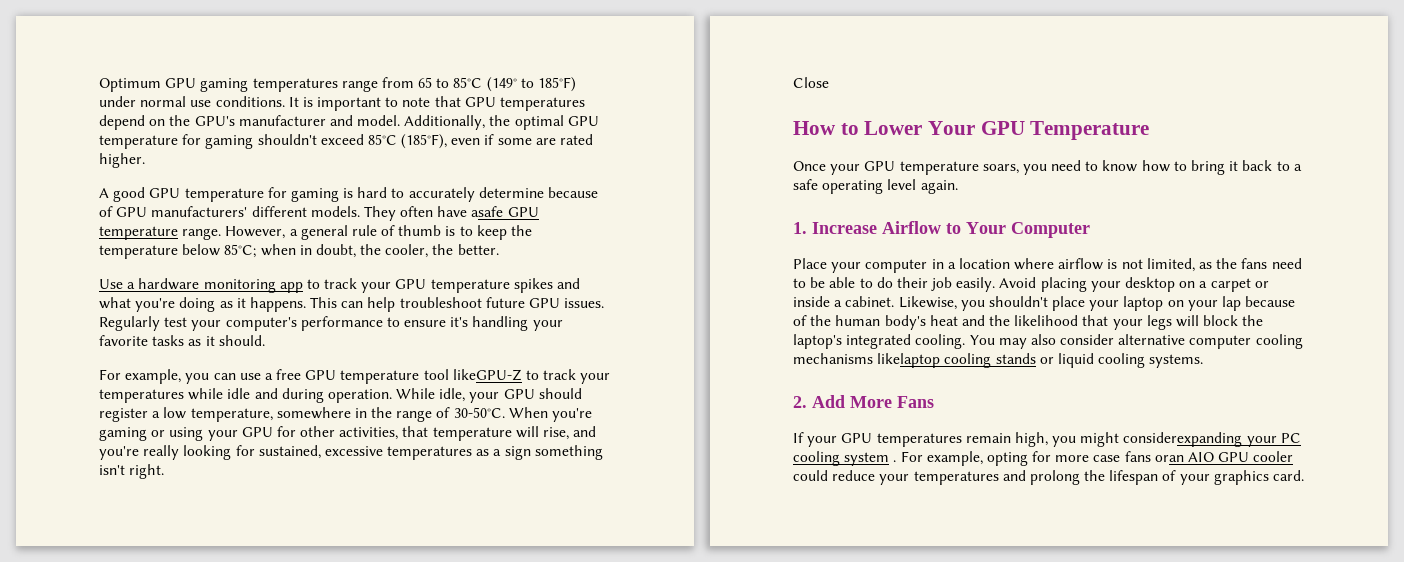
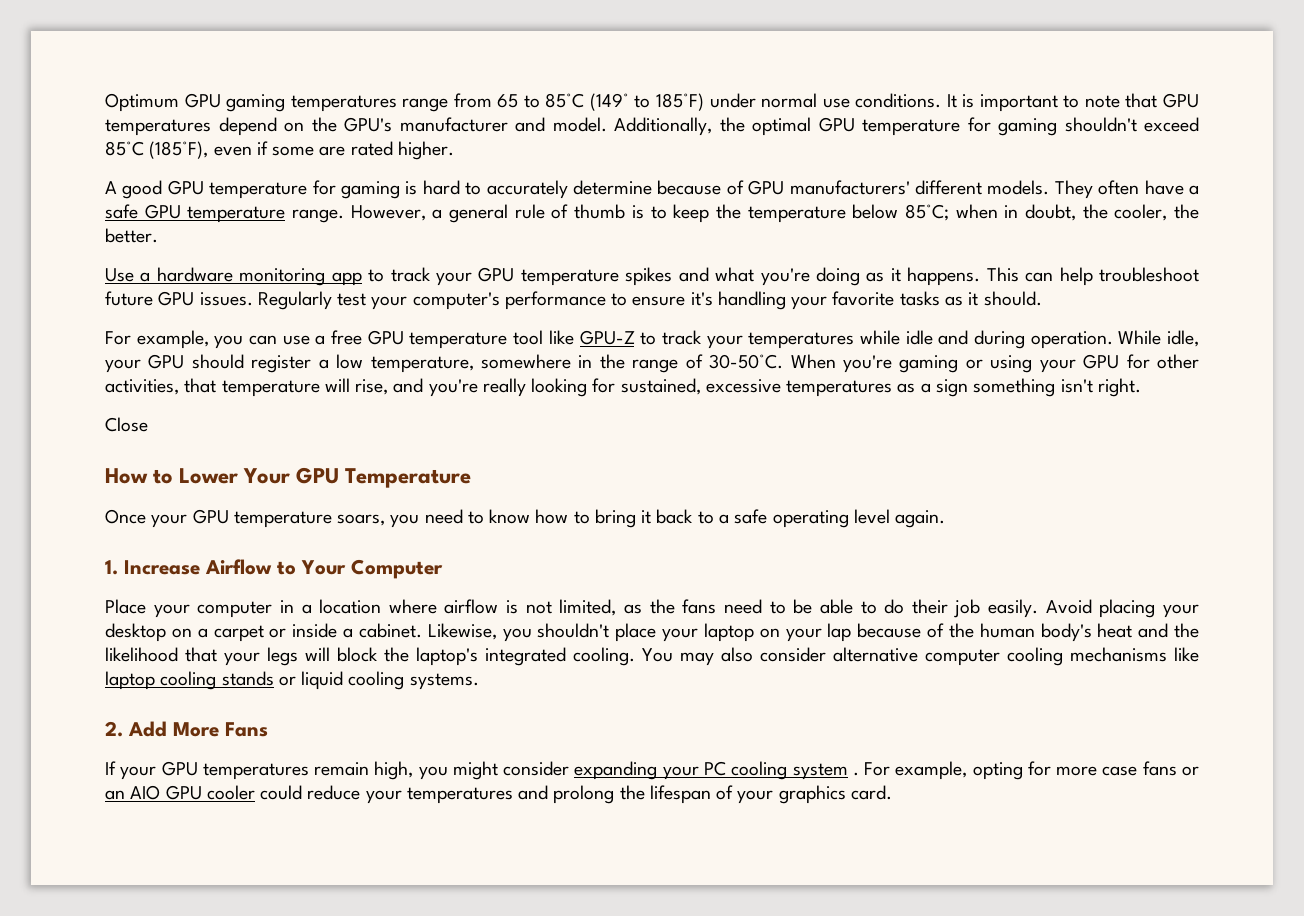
- They often have asafe GPU temperature range.
+ They often have a safe GPU temperature range.
- For example, you can use a free GPU temperature tool likeGPU-Z to track your temperatures while idle and during operation.
+ For example, you can use a free GPU temperature tool like GPU-Z to track your temperatures while idle and during operation.
- You may also consider alternative computer cooling mechanisms likelaptop cooling stands or liquid cooling systems.
+ You may also consider alternative computer cooling mechanisms like laptop cooling stands or liquid cooling systems.
- If your GPU temperatures remain high, you might considerexpanding your PC cooling system .
+ If your GPU temperatures remain high, you might consider expanding your PC cooling system .
- For example, opting for more case fans oran AIO GPU cooler could reduce your temperatures and prolong the lifespan of your graphics card.
+ For example, opting for more case fans or an AIO GPU cooler could reduce your temperatures and prolong the lifespan of your graphics card.

